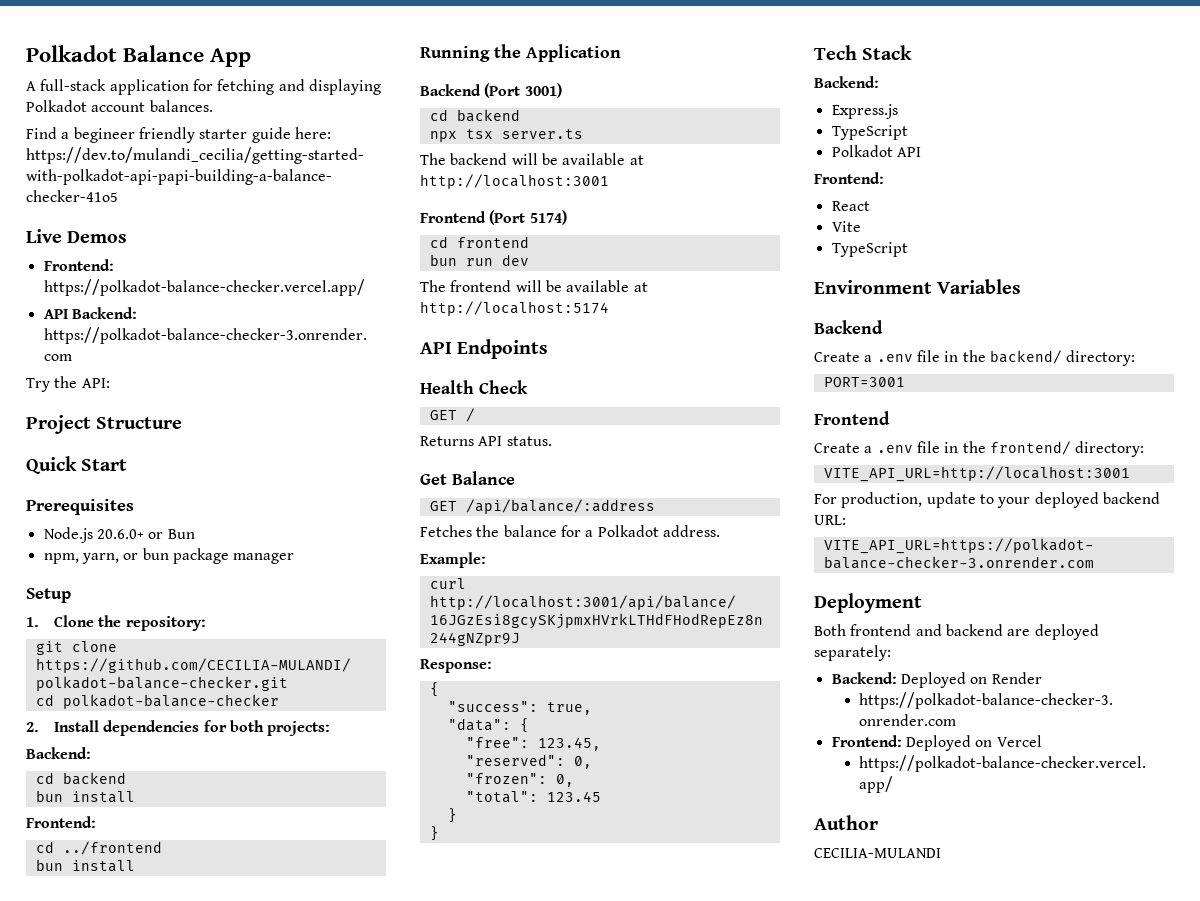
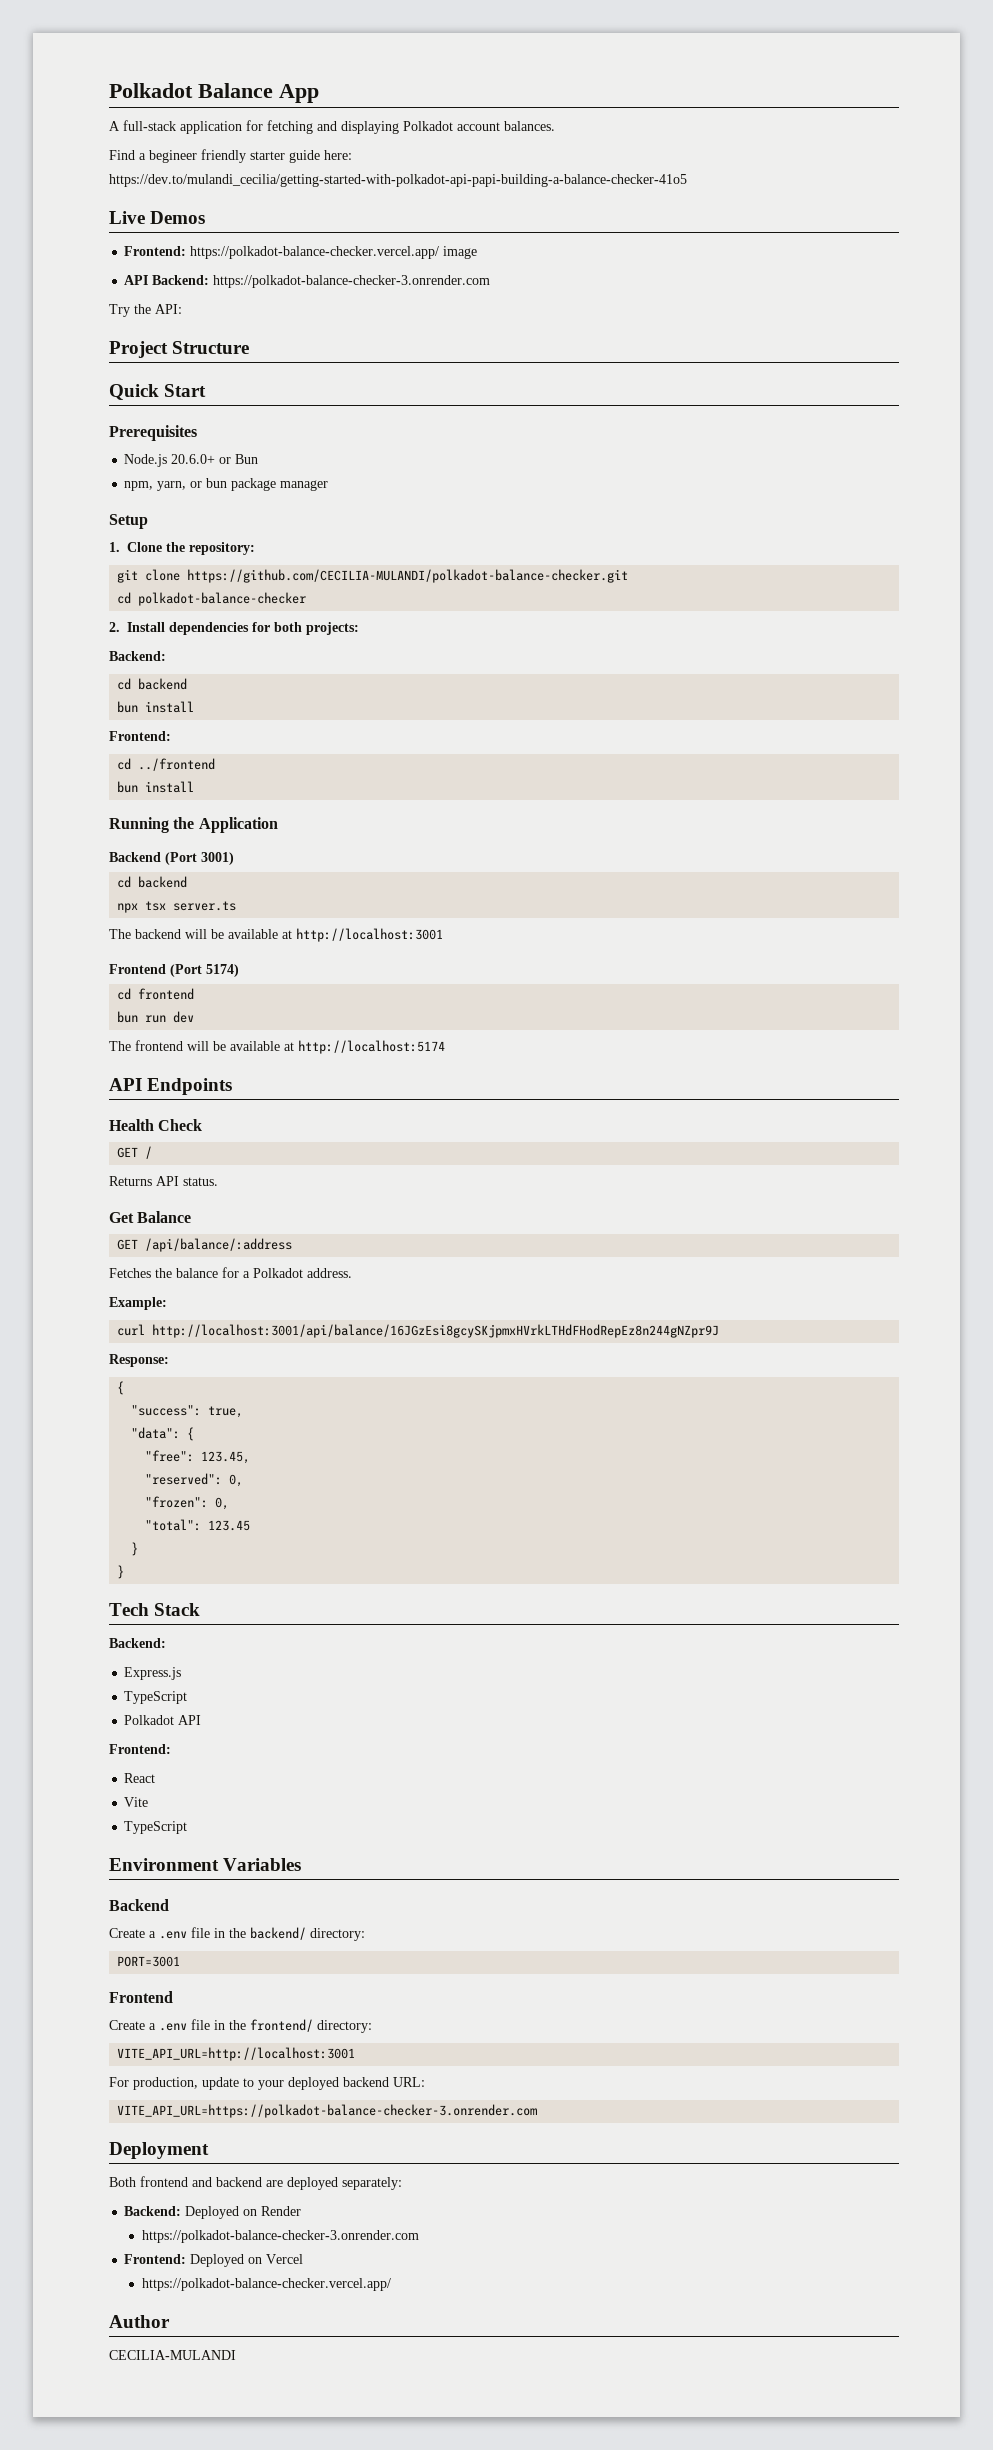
- Frontend: https://polkadot-balance-checker.vercel.app/
+ Frontend: https://polkadot-balance-checker.vercel.app/ image

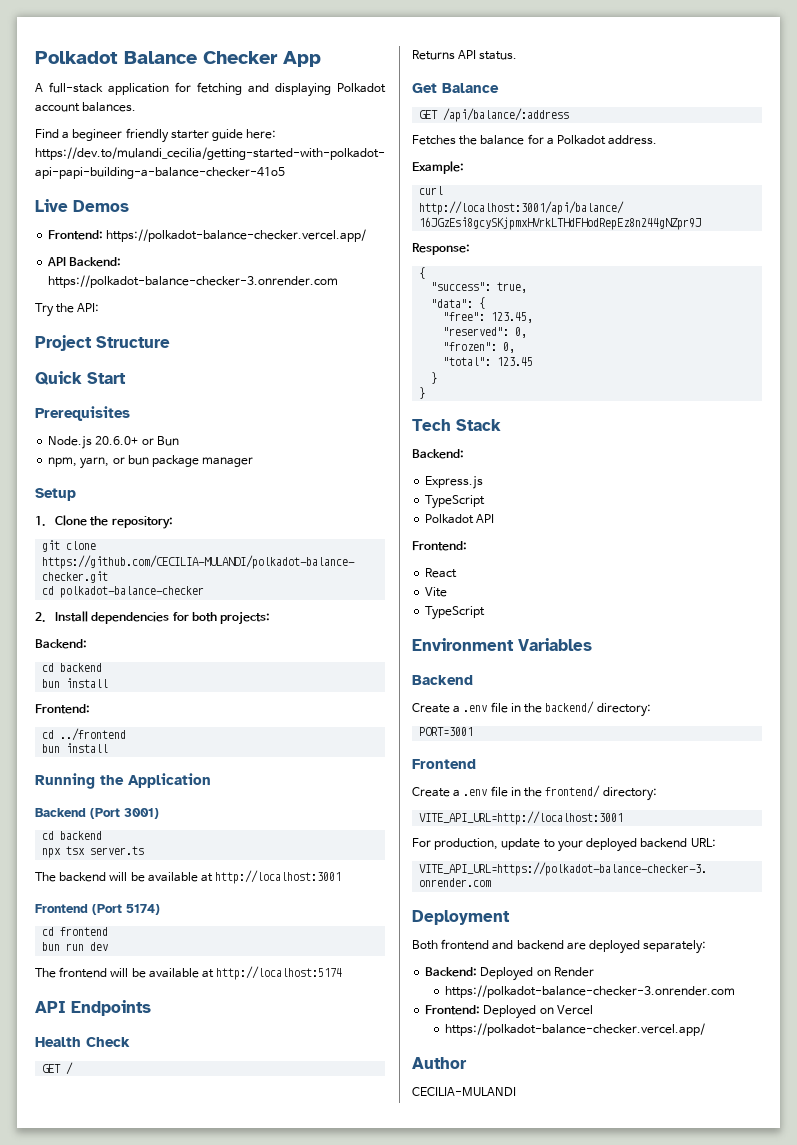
- Polkadot Balance App
+ Polkadot Balance Checker App
- Frontend: https://polkadot-balance-checker.vercel.app/ image
+ Frontend: https://polkadot-balance-checker.vercel.app/

